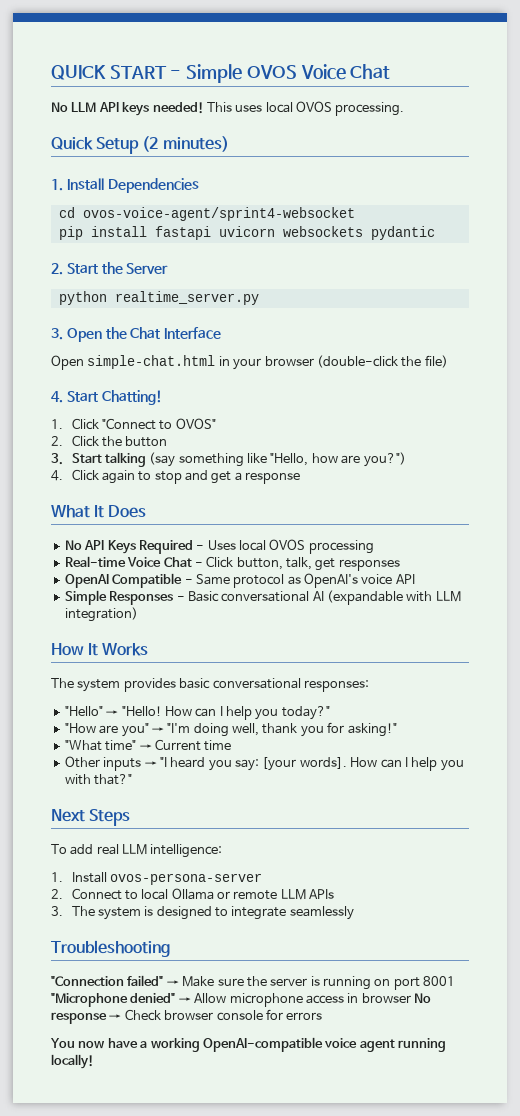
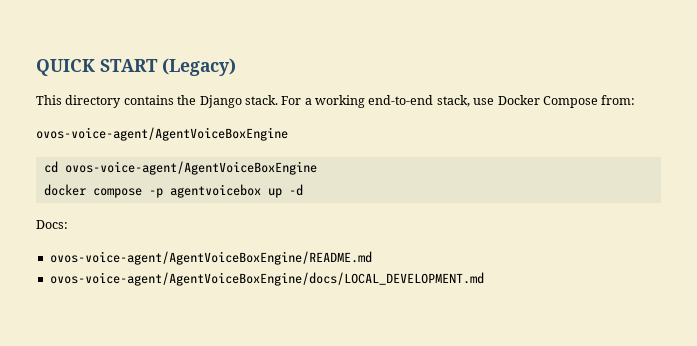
- QUICK START - Simple OVOS Voice Chat
- No LLM API keys needed! This uses local OVOS processing.
- Quick Setup (2 minutes)
- 1. Install Dependencies
- cd ovos-voice-agent/sprint4-websocket
- pip install fastapi uvicorn websockets pydantic
- 2. Start the Server
- python realtime_server.py
- 3. Open the Chat Interface
- Open simple-chat.html in your browser (double-click the file)
- 4. Start Chatting!
- 1. Click "Connect to OVOS"
- 2. Click the button
- 3. Start talking (say something like "Hello, how are you?")
- 4. Click again to stop and get a response
- What It Does
- No API Keys Required - Uses local OVOS processing
- Real-time Voice Chat - Click button, talk, get responses
- OpenAI Compatible - Same protocol as OpenAI's voice API
- Simple Responses - Basic conversational AI (expandable with LLM integration)
- How It Works
- The system provides basic conversational responses:
- "Hello" → "Hello! How can I help you today?"
- "How are you" → "I'm doing well, thank you for asking!"
- "What time" → Current time
- Other inputs → "I heard you say: [your words]. How can I help you with that?"
- Next Steps
- To add real LLM intelligence:
- 1. Install ovos-persona-server
- 2. Connect to local Ollama or remote LLM APIs
- 3. The system is designed to integrate seamlessly
- Troubleshooting
- "Connection failed" → Make sure the server is running on port 8001 "Microphone denied" → Allow microphone access in browser No response → Check browser console for errors
- You now have a working OpenAI-compatible voice agent running locally!
+ QUICK START (Legacy)
+ This directory contains the Django stack. For a working end-to-end stack, use Docker Compose from:
+ ovos-voice-agent/AgentVoiceBoxEngine
+ cd ovos-voice-agent/AgentVoiceBoxEngine
+ docker compose -p agentvoicebox up -d
+ Docs:
+ ovos-voice-agent/AgentVoiceBoxEngine/README.md
+ ovos-voice-agent/AgentVoiceBoxEngine/docs/LOCAL_DEVELOPMENT.md

